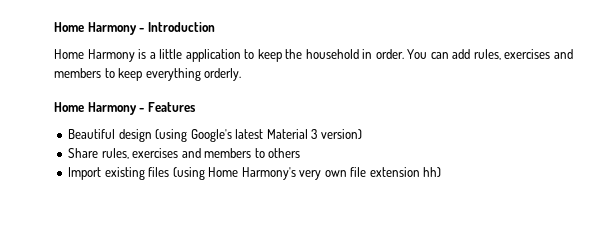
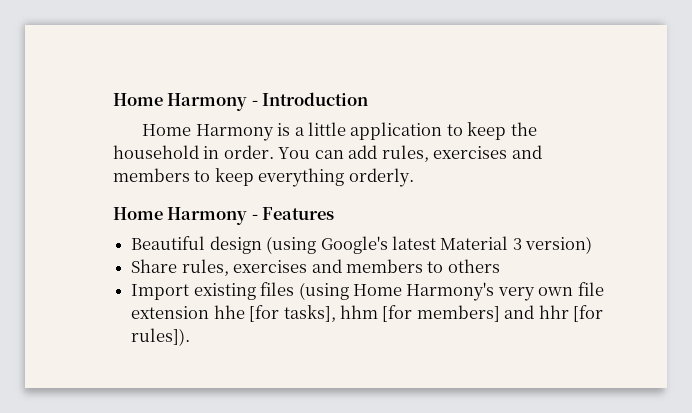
- Import existing files (using Home Harmony's very own file extension hh)
+ Import existing files (using Home Harmony's very own file extension hhe [for tasks], hhm [for members] and hhr [for rules]).

